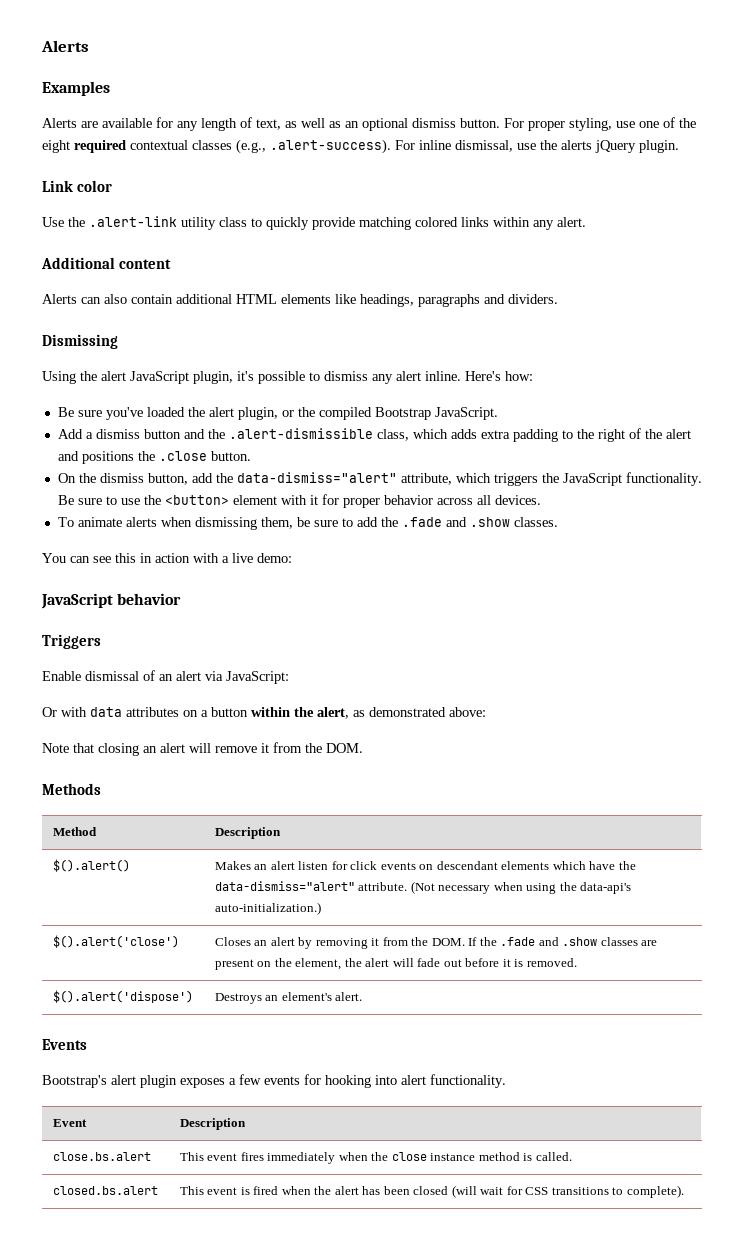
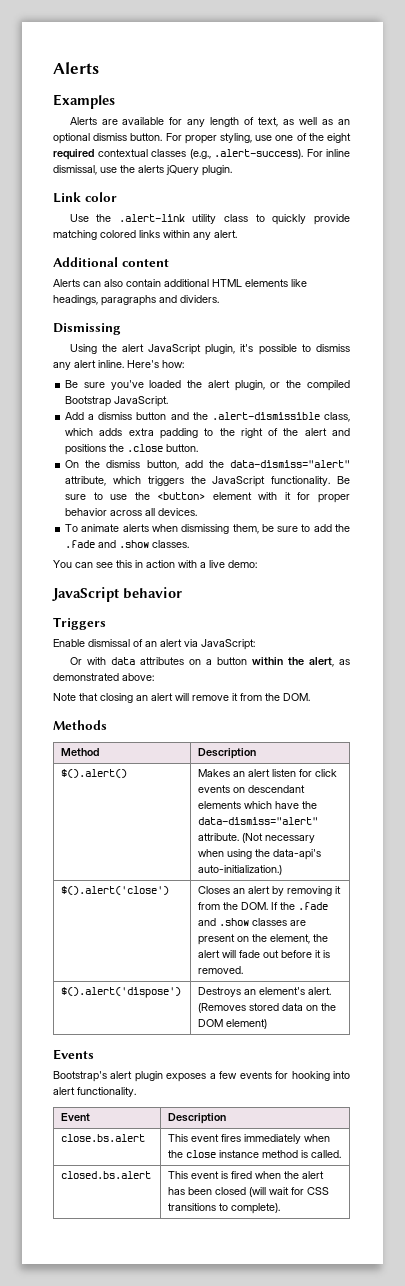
- $().alert('dispose') | Destroys an element's alert.
+ $().alert('dispose') | Destroys an element's alert. (Removes stored data on the DOM element)

